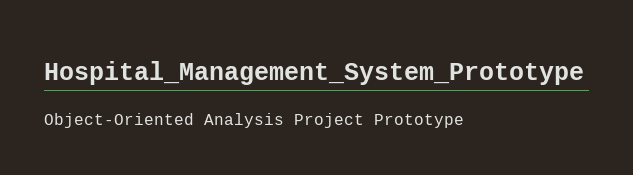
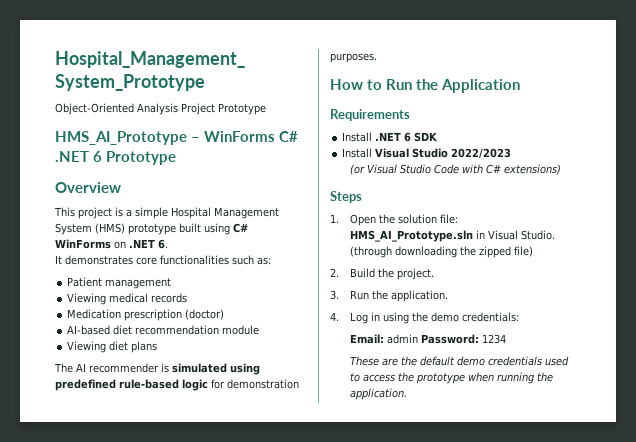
+ HMS_AI_Prototype – WinForms C# .NET 6 Prototype
+ Overview
+ This project is a simple Hospital Management System (HMS) prototype built using C# WinForms on .NET 6.
+ It demonstrates core functionalities such as:
+ Patient management
+ Viewing medical records
+ Medication prescription (doctor)
+ AI-based diet recommendation module
+ Viewing diet plans
+ The AI recommender is simulated using predefined rule-based logic for demonstration purposes.
+ How to Run the Application
+ Requirements
+ Install .NET 6 SDK
+ Install Visual Studio 2022/2023
+ (or Visual Studio Code with C# extensions)
+ Steps
+ 1. Open the solution file: HMS_AI_Prototype.sln in Visual Studio. (through downloading the zipped file)
+ 2. Build the project.
+ 3. Run the application.
+ 4. Log in using the demo credentials:
+ Email: admin Password: 1234
+ These are the default demo credentials used to access the prototype when running the application.

